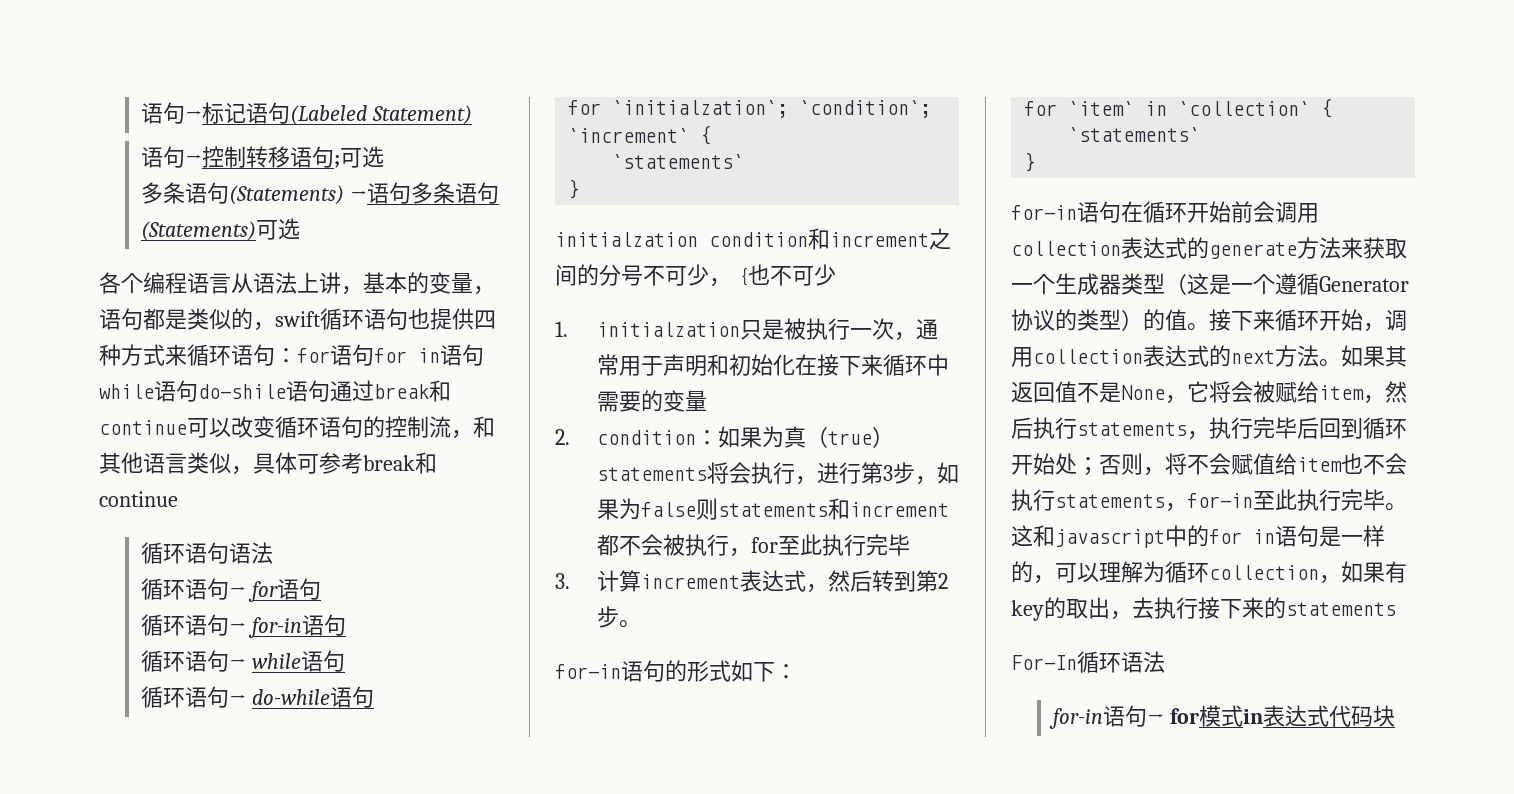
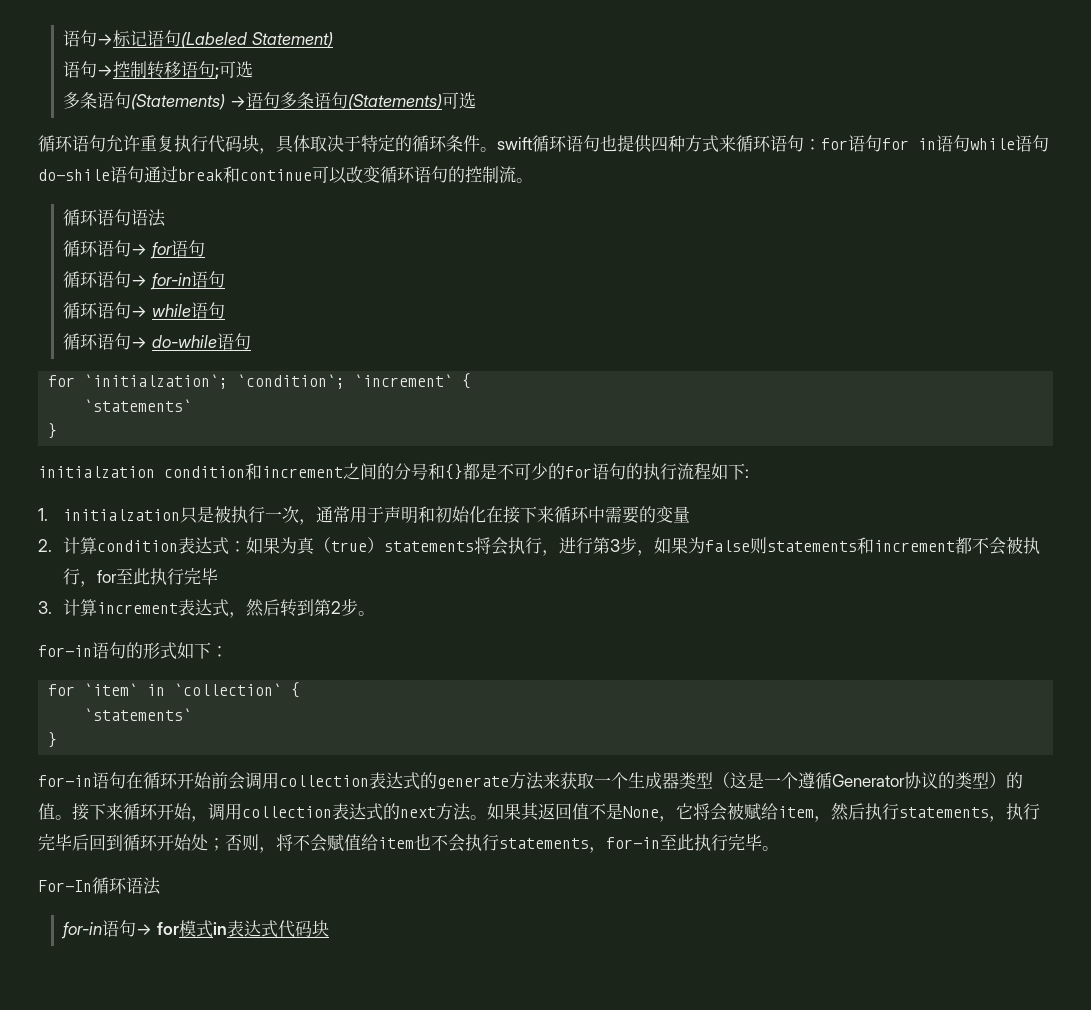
- 各个编程语言从语法上讲，基本的变量，语句都是类似的，swift循环语句也提供四种方式来循环语句：for语句for in语句while语句do-shile语句通过break和continue可以改变循环语句的控制流，和其他语言类似，具体可参考break和continue
+ 循环语句允许重复执行代码块，具体取决于特定的循环条件。swift循环语句也提供四种方式来循环语句：for语句for in语句while语句do-shile语句通过break和continue可以改变循环语句的控制流。
- initialzation condition和increment之间的分号不可少，｛也不可少
+ initialzation condition和increment之间的分号和{}都是不可少的for语句的执行流程如下:
- 2. condition：如果为真（true）statements将会执行，进行第3步，如果为false则statements和increment都不会被执行，for至此执行完毕
+ 2.计算condition表达式：如果为真（true）statements将会执行，进行第3步，如果为false则statements和increment都不会被执行，for至此执行完毕
- 这和javascript中的for in语句是一样的，可以理解为循环collection，如果有key的取出，去执行接下来的statements

